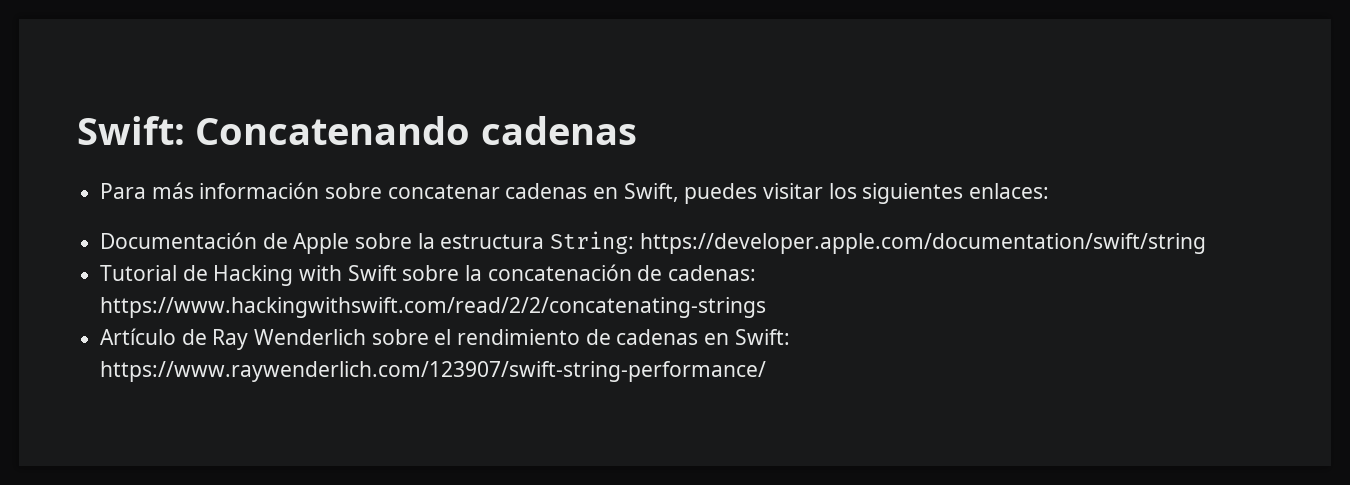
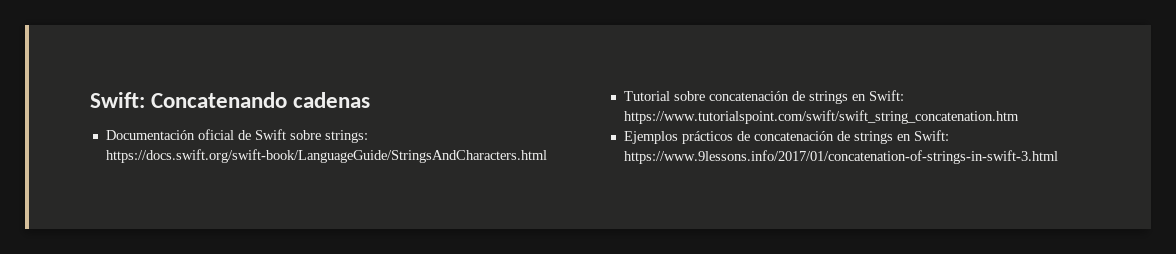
- Para más información sobre concatenar cadenas en Swift, puedes visitar los siguientes enlaces:
- Documentación de Apple sobre la estructura String: https://developer.apple.com/documentation/swift/string
- Tutorial de Hacking with Swift sobre la concatenación de cadenas: https://www.hackingwithswift.com/read/2/2/concatenating-strings
- Artículo de Ray Wenderlich sobre el rendimiento de cadenas en Swift: https://www.raywenderlich.com/123907/swift-string-performance/
+ Documentación oficial de Swift sobre strings: https://docs.swift.org/swift-book/LanguageGuide/StringsAndCharacters.html
+ Tutorial sobre concatenación de strings en Swift: https://www.tutorialspoint.com/swift/swift_string_concatenation.htm
+ Ejemplos prácticos de concatenación de strings en Swift: https://www.9lessons.info/2017/01/concatenation-of-strings-in-swift-3.html

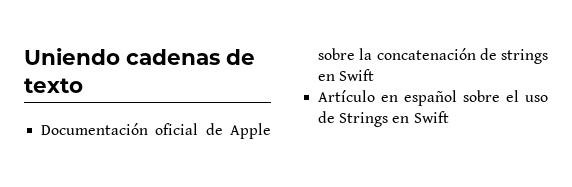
- Swift: Concatenando cadenas
+ Uniendo cadenas de texto
- Documentación oficial de Swift sobre strings: https://docs.swift.org/swift-book/LanguageGuide/StringsAndCharacters.html
- Tutorial sobre concatenación de strings en Swift: https://www.tutorialspoint.com/swift/swift_string_concatenation.htm
- Ejemplos prácticos de concatenación de strings en Swift: https://www.9lessons.info/2017/01/concatenation-of-strings-in-swift-3.html
+ Documentación oficial de Apple sobre la concatenación de strings en Swift
+ Artículo en español sobre el uso de Strings en Swift

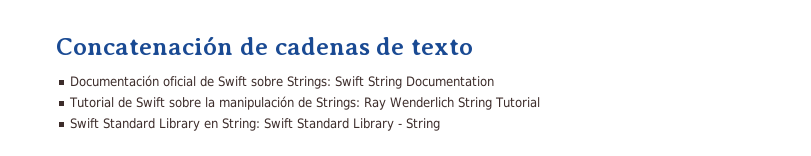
- Uniendo cadenas de texto
+ Concatenación de cadenas de texto
- Documentación oficial de Apple sobre la concatenación de strings en Swift
- Artículo en español sobre el uso de Strings en Swift
+ Documentación oficial de Swift sobre Strings: Swift String Documentation
+ Tutorial de Swift sobre la manipulación de Strings: Ray Wenderlich String Tutorial
+ Swift Standard Library en String: Swift Standard Library - String

